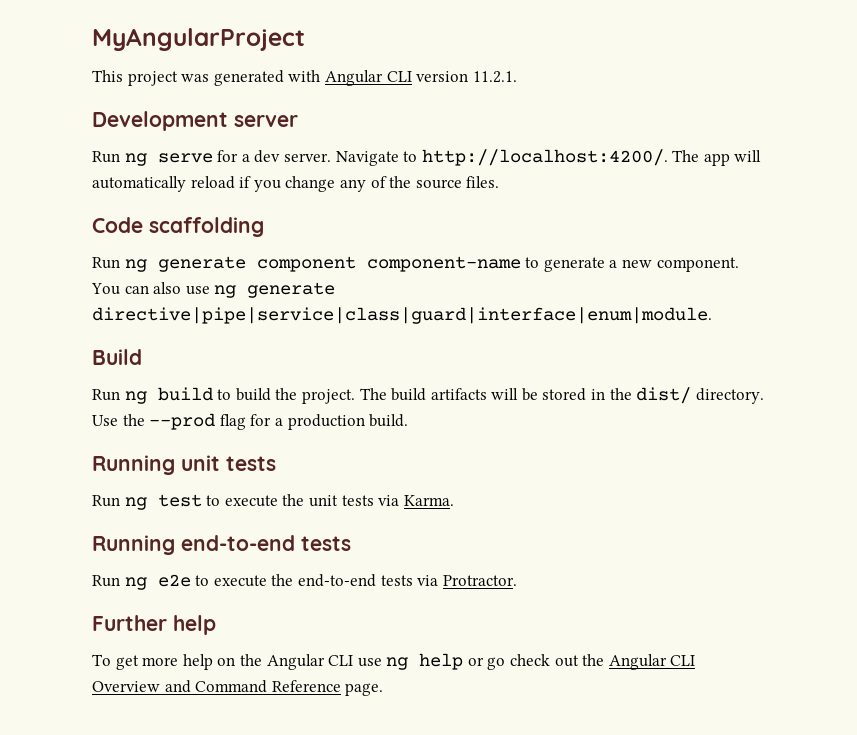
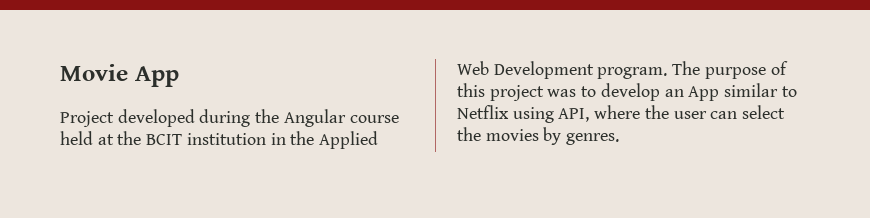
- MyAngularProject
- This project was generated with Angular CLI version 11.2.1.
- Development server
- Run ng serve for a dev server. Navigate to http://localhost:4200/. The app will automatically reload if you change any of the source files.
- Code scaffolding
- Run ng generate component component-name to generate a new component. You can also use ng generate directive|pipe|service|class|guard|interface|enum|module.
- Build
- Run ng build to build the project. The build artifacts will be stored in the dist/ directory. Use the --prod flag for a production build.
- Running unit tests
- Run ng test to execute the unit tests via Karma.
- Running end-to-end tests
- Run ng e2e to execute the end-to-end tests via Protractor.
- Further help
- To get more help on the Angular CLI use ng help or go check out the Angular CLI Overview and Command Reference page.
+ Movie App
+ Project developed during the Angular course held at the BCIT institution in the Applied Web Development program. The purpose of this project was to develop an App similar to Netflix using API, where the user can select the movies by genres.

